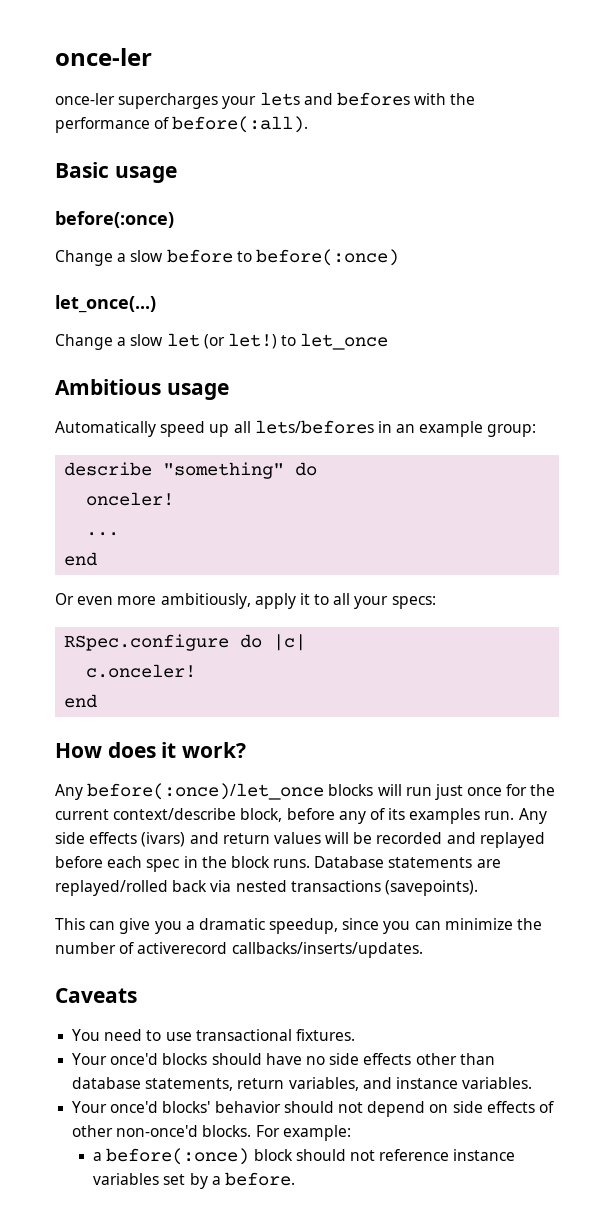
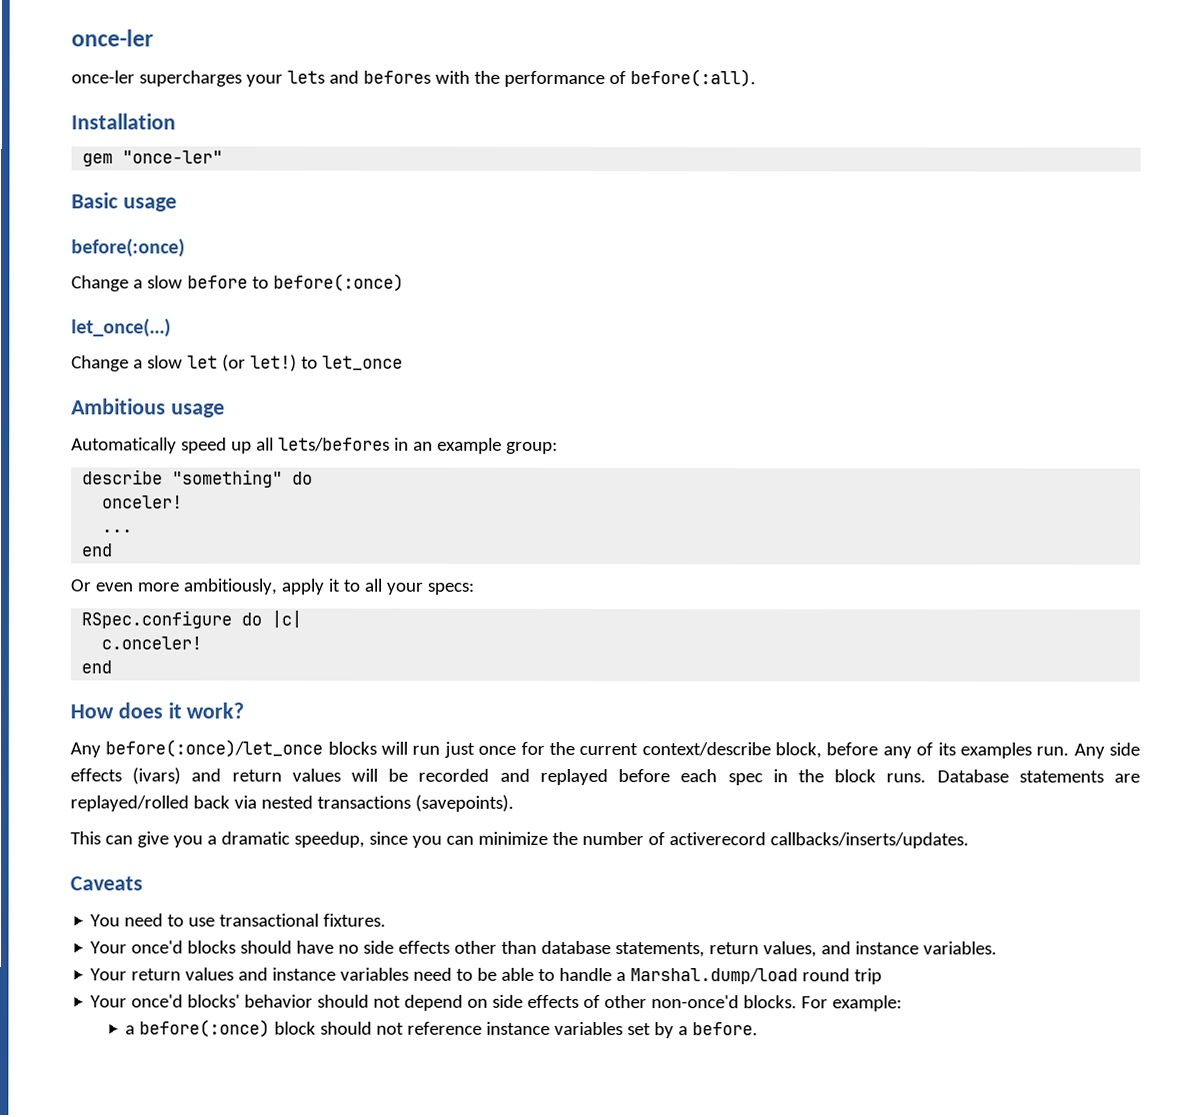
+ Installation
+ gem "once-ler"
- Your once'd blocks should have no side effects other than database statements, return variables, and instance variables.
+ Your once'd blocks should have no side effects other than database statements, return values, and instance variables.
+ Your return values and instance variables need to be able to handle a Marshal.dump/load round trip

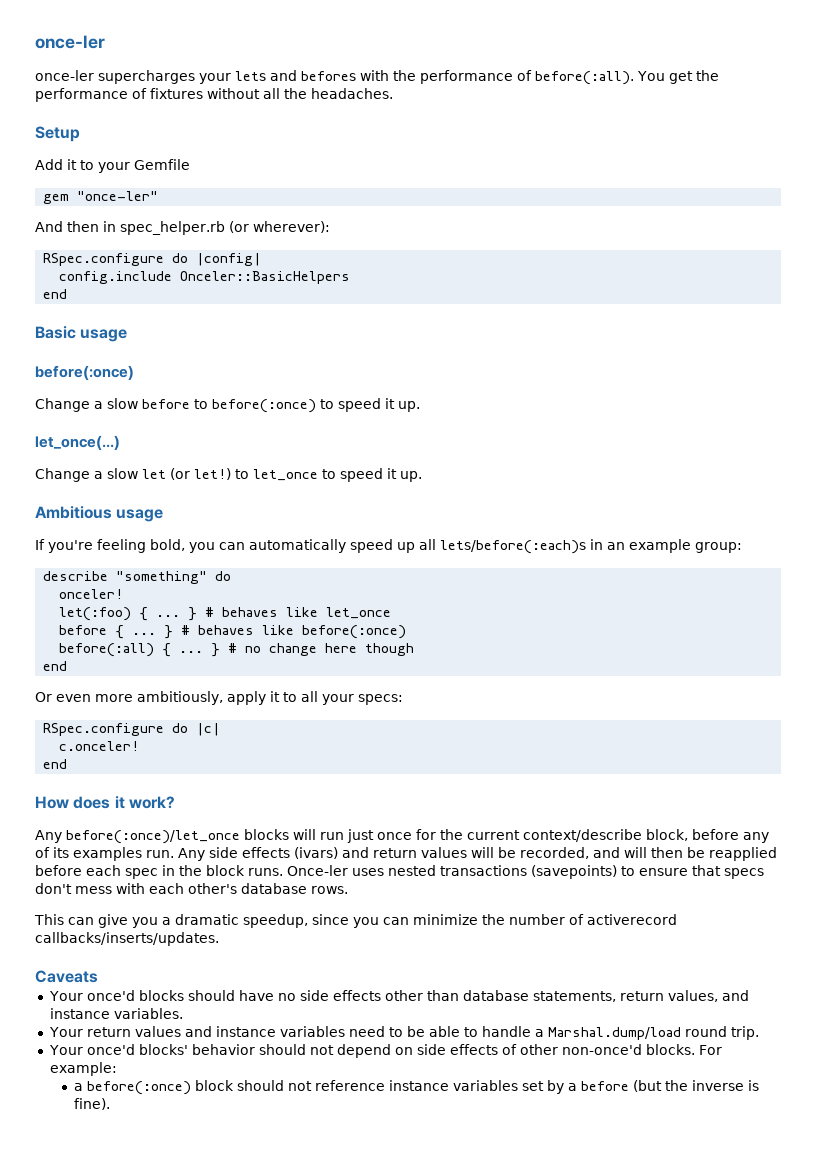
- once-ler supercharges your lets and befores with the performance of before(:all).
- Installation
+ once-ler supercharges your lets and befores with the performance of before(:all). You get the performance of fixtures without all the headaches.
+ Setup
+ Add it to your Gemfile
  gem "once-ler"
+ And then in spec_helper.rb (or wherever):
+ RSpec.configure do |config|
+ config.include Onceler::BasicHelpers
+ end
- Change a slow before to before(:once)
+ Change a slow before to before(:once) to speed it up.
- Change a slow let (or let!) to let_once
+ Change a slow let (or let!) to let_once to speed it up.
  Ambitious usage
- Automatically speed up all lets/befores in an example group:
+ If you're feeling bold, you can automatically speed up all lets/before(:each)s in an example group:
- ...
+ let(:foo) { ... } # behaves like let_once
+ before { ... } # behaves like before(:once)
+ before(:all) { ... } # no change here though
- Any side effects (ivars) and return values will be recorded and replayed before each spec in the block runs.
+ Any side effects (ivars) and return values will be recorded, and will then be reapplied before each spec in the block runs.
- Database statements are replayed/rolled back via nested transactions (savepoints).
+ Once-ler uses nested transactions (savepoints) to ensure that specs don't mess with each other's database rows.
- You need to use transactional fixtures.
- Your return values and instance variables need to be able to handle a Marshal.dump/load round trip
+ Your return values and instance variables need to be able to handle a Marshal.dump/load round trip.
- a before(:once) block should not reference instance variables set by a before.
+ a before(:once) block should not reference instance variables set by a before (but the inverse is fine).

